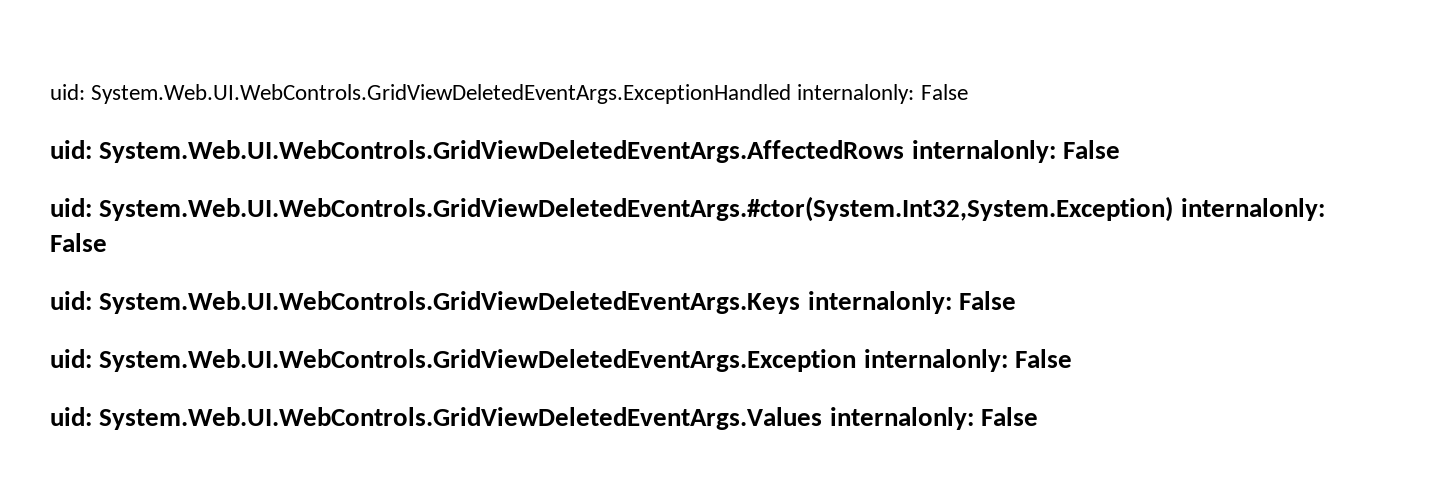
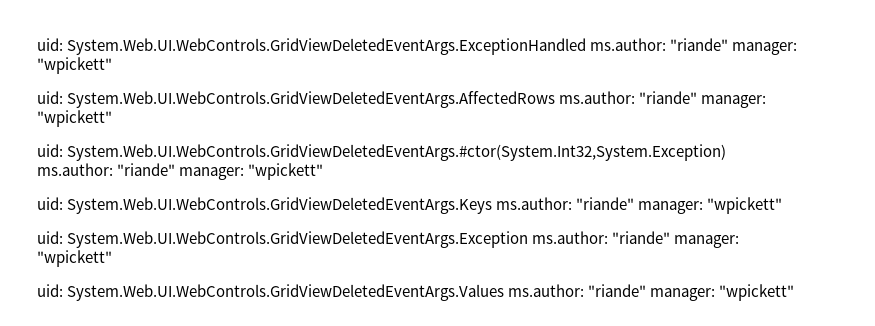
- uid: System.Web.UI.WebControls.GridViewDeletedEventArgs.ExceptionHandled internalonly: False
- uid: System.Web.UI.WebControls.GridViewDeletedEventArgs.AffectedRows internalonly: False
- uid: System.Web.UI.WebControls.GridViewDeletedEventArgs.#ctor(System.Int32,System.Exception) internalonly: False
- uid: System.Web.UI.WebControls.GridViewDeletedEventArgs.Keys internalonly: False
- uid: System.Web.UI.WebControls.GridViewDeletedEventArgs.Exception internalonly: False
- uid: System.Web.UI.WebControls.GridViewDeletedEventArgs.Values internalonly: False
+ uid: System.Web.UI.WebControls.GridViewDeletedEventArgs.ExceptionHandled ms.author: "riande" manager: "wpickett"
+ uid: System.Web.UI.WebControls.GridViewDeletedEventArgs.AffectedRows ms.author: "riande" manager: "wpickett"
+ uid: System.Web.UI.WebControls.GridViewDeletedEventArgs.#ctor(System.Int32,System.Exception) ms.author: "riande" manager: "wpickett"
+ uid: System.Web.UI.WebControls.GridViewDeletedEventArgs.Keys ms.author: "riande" manager: "wpickett"
+ uid: System.Web.UI.WebControls.GridViewDeletedEventArgs.Exception ms.author: "riande" manager: "wpickett"
+ uid: System.Web.UI.WebControls.GridViewDeletedEventArgs.Values ms.author: "riande" manager: "wpickett"

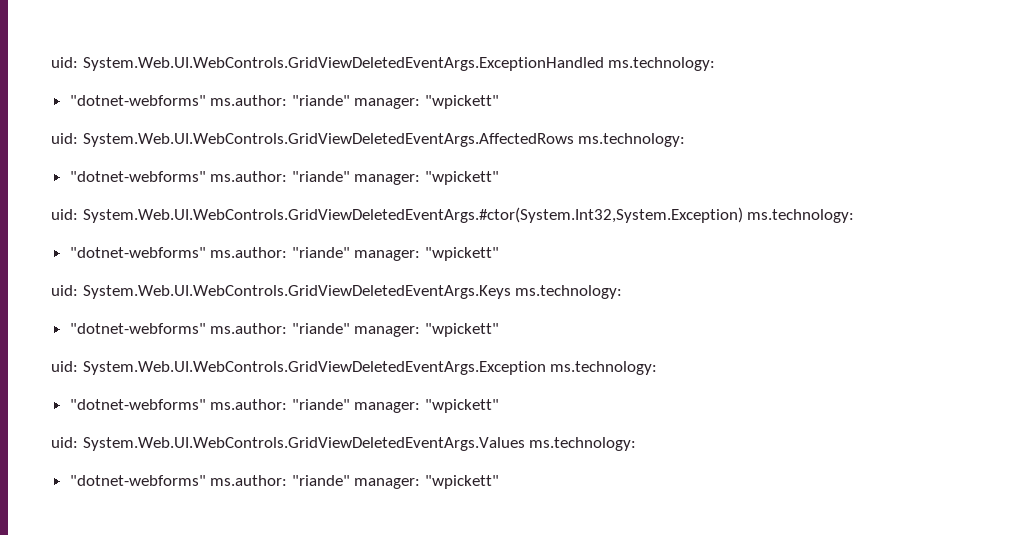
- uid: System.Web.UI.WebControls.GridViewDeletedEventArgs.ExceptionHandled ms.author: "riande" manager: "wpickett"
+ uid: System.Web.UI.WebControls.GridViewDeletedEventArgs.ExceptionHandled ms.technology:
+ "dotnet-webforms" ms.author: "riande" manager: "wpickett"
- uid: System.Web.UI.WebControls.GridViewDeletedEventArgs.AffectedRows ms.author: "riande" manager: "wpickett"
+ uid: System.Web.UI.WebControls.GridViewDeletedEventArgs.AffectedRows ms.technology:
+ "dotnet-webforms" ms.author: "riande" manager: "wpickett"
- uid: System.Web.UI.WebControls.GridViewDeletedEventArgs.#ctor(System.Int32,System.Exception) ms.author: "riande" manager: "wpickett"
+ uid: System.Web.UI.WebControls.GridViewDeletedEventArgs.#ctor(System.Int32,System.Exception) ms.technology:
+ "dotnet-webforms" ms.author: "riande" manager: "wpickett"
- uid: System.Web.UI.WebControls.GridViewDeletedEventArgs.Keys ms.author: "riande" manager: "wpickett"
+ uid: System.Web.UI.WebControls.GridViewDeletedEventArgs.Keys ms.technology:
+ "dotnet-webforms" ms.author: "riande" manager: "wpickett"
- uid: System.Web.UI.WebControls.GridViewDeletedEventArgs.Exception ms.author: "riande" manager: "wpickett"
+ uid: System.Web.UI.WebControls.GridViewDeletedEventArgs.Exception ms.technology:
+ "dotnet-webforms" ms.author: "riande" manager: "wpickett"
- uid: System.Web.UI.WebControls.GridViewDeletedEventArgs.Values ms.author: "riande" manager: "wpickett"
+ uid: System.Web.UI.WebControls.GridViewDeletedEventArgs.Values ms.technology:
+ "dotnet-webforms" ms.author: "riande" manager: "wpickett"

